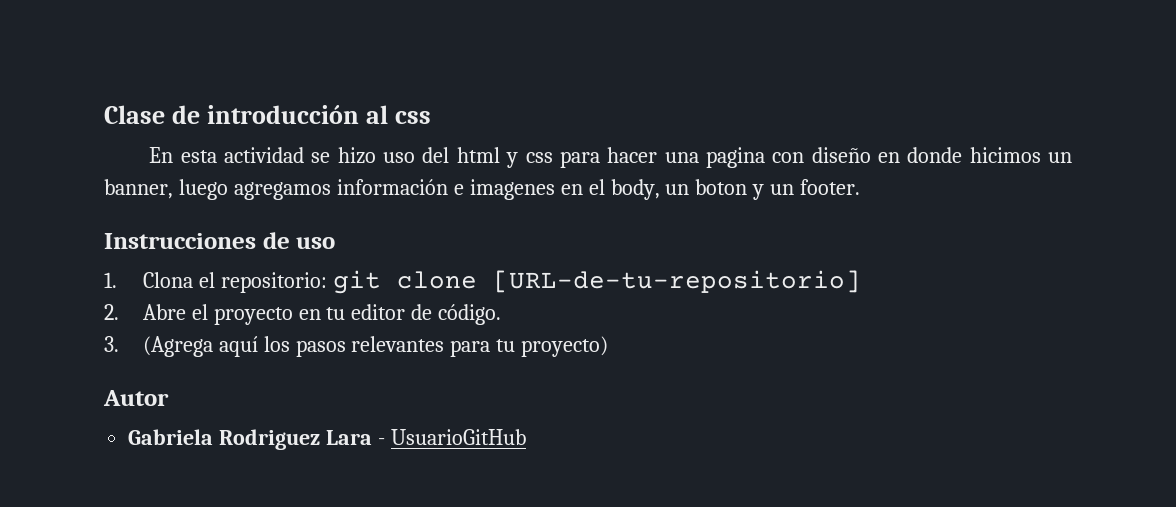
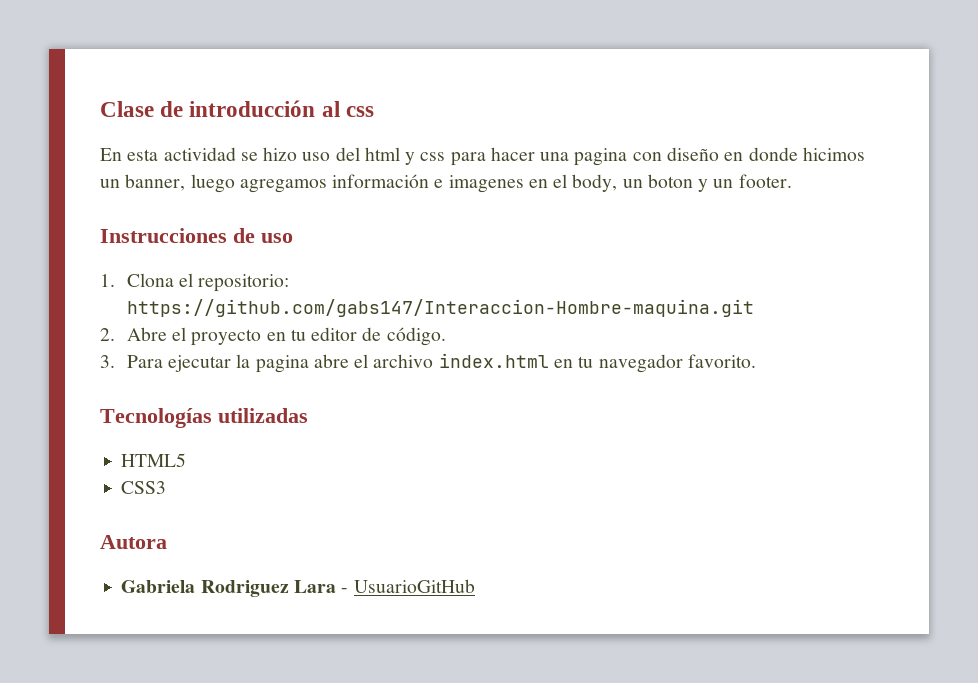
- 1. Clona el repositorio: git clone [URL-de-tu-repositorio]
+ 1. Clona el repositorio: https://github.com/gabs147/Interaccion-Hombre-maquina.git
- 3. (Agrega aquí los pasos relevantes para tu proyecto)
- Autor
+ 3. Para ejecutar la pagina abre el archivo index.html en tu navegador favorito.
+ Tecnologías utilizadas
+ HTML5
+ CSS3
+ Autora

